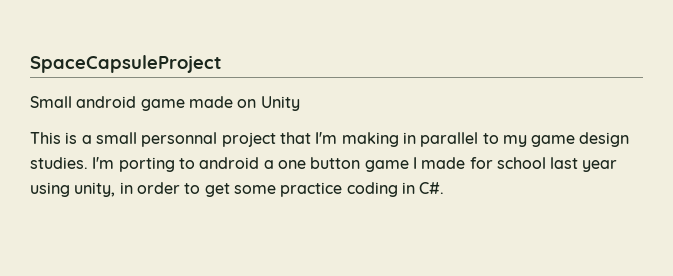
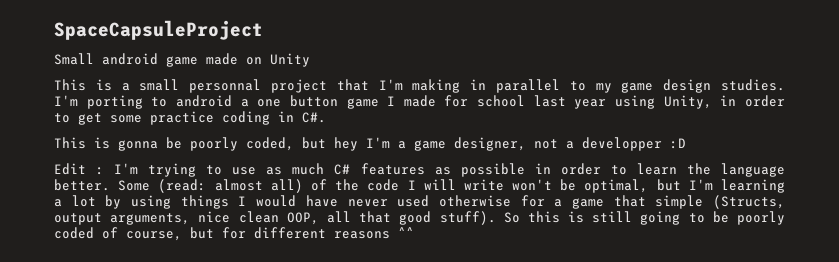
- I'm porting to android a one button game I made for school last year using unity, in order to get some practice coding in C#.
+ I'm porting to android a one button game I made for school last year using Unity, in order to get some practice coding in C#.
+ This is gonna be poorly coded, but hey I'm a game designer, not a developper :D
+ Edit : I'm trying to use as much C# features as possible in order to learn the language better. Some (read: almost all) of the code I will write won't be optimal, but I'm learning a lot by using things I would have never used otherwise for a game that simple (Structs, output arguments, nice clean OOP, all that good stuff). So this is still going to be poorly coded of course, but for different reasons ^^

